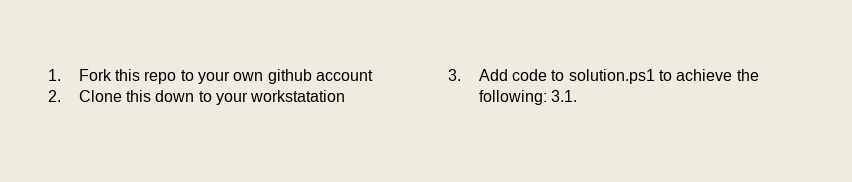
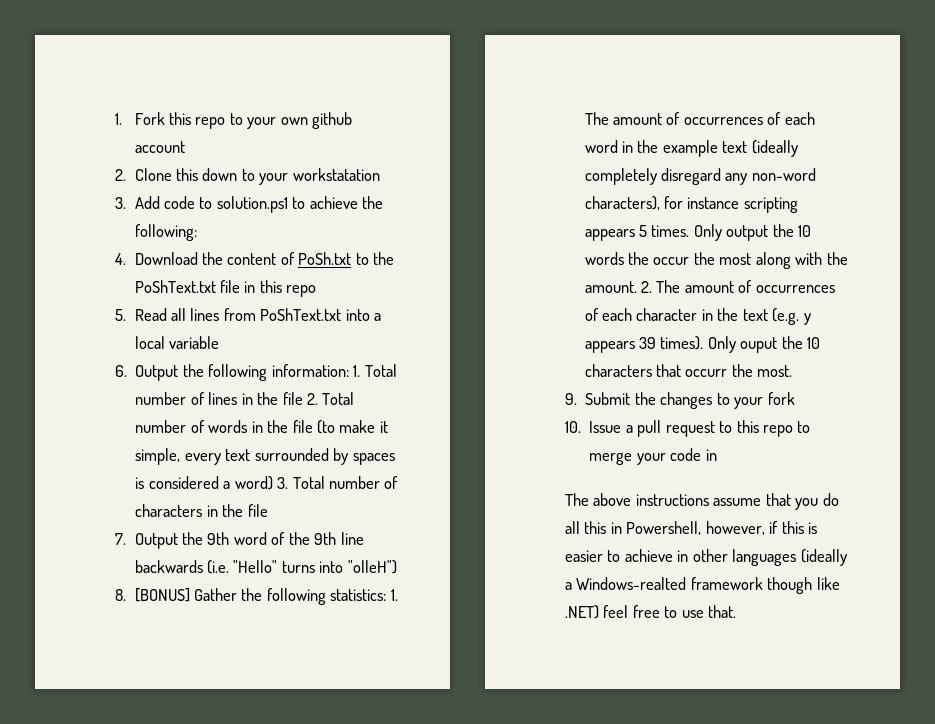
- 3. Add code to solution.ps1 to achieve the following: 3.1.
+ 3. Add code to solution.ps1 to achieve the following:
+ 4. Download the content of PoSh.txt to the PoShText.txt file in this repo
+ 5. Read all lines from PoShText.txt into a local variable
+ 6. Output the following information: 1. Total number of lines in the file 2. Total number of words in the file (to make it simple, every text surrounded by spaces is considered a word) 3. Total number of characters in the file
+ 7. Output the 9th word of the 9th line backwards (i.e. "Hello" turns into "olleH")
+ 8. [BONUS] Gather the following statistics: 1. The amount of occurrences of each word in the example text (ideally completely disregard any non-word characters), for instance scripting appears 5 times. Only output the 10 words the occur the most along with the amount. 2. The amount of occurrences of each character in the text (e.g. y appears 39 times). Only ouput the 10 characters that occurr the most.
+ 9. Submit the changes to your fork
+ 10. Issue a pull request to this repo to merge your code in
+ The above instructions assume that you do all this in Powershell, however, if this is easier to achieve in other languages (ideally a Windows-realted framework though like .NET) feel free to use that.

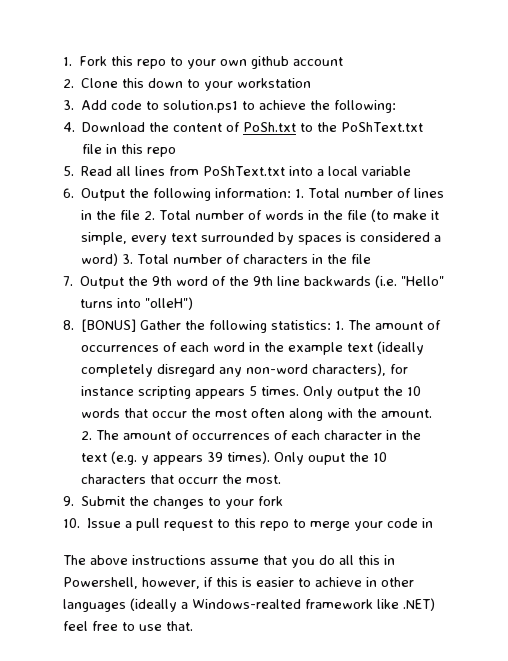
- 2. Clone this down to your workstatation
+ 2. Clone this down to your workstation
- Only output the 10 words the occur the most along with the amount.
+ Only output the 10 words that occur the most often along with the amount.
- The above instructions assume that you do all this in Powershell, however, if this is easier to achieve in other languages (ideally a Windows-realted framework though like .NET) feel free to use that.
+ The above instructions assume that you do all this in Powershell, however, if this is easier to achieve in other languages (ideally a Windows-realted framework like .NET) feel free to use that.

